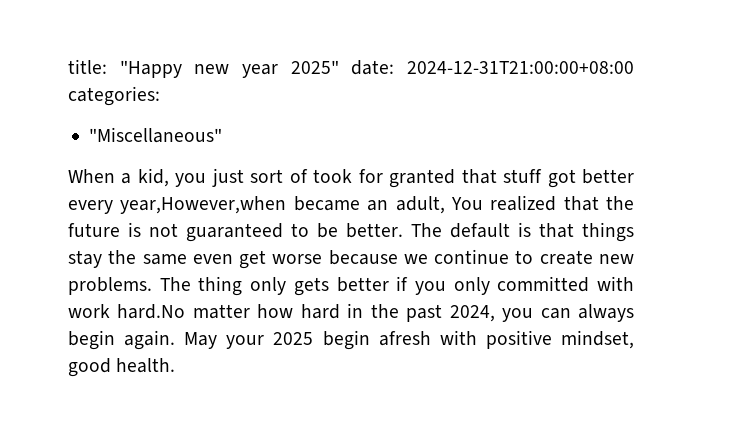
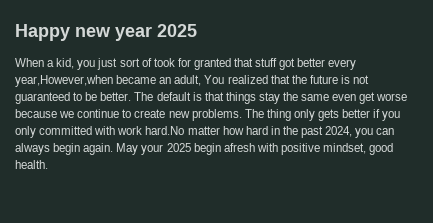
- title: "Happy new year 2025" date: 2024-12-31T21:00:00+08:00 categories:
- "Miscellaneous"
+ Happy new year 2025

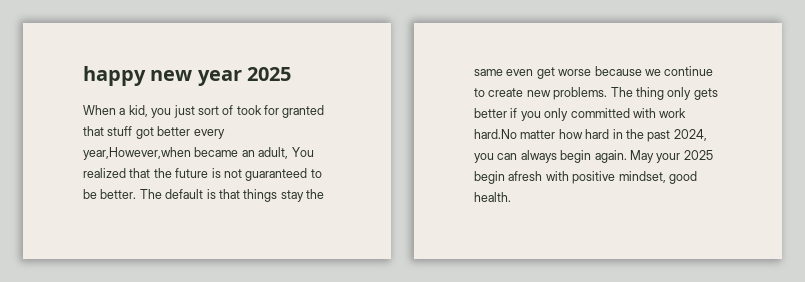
- Happy new year 2025
+ happy new year 2025

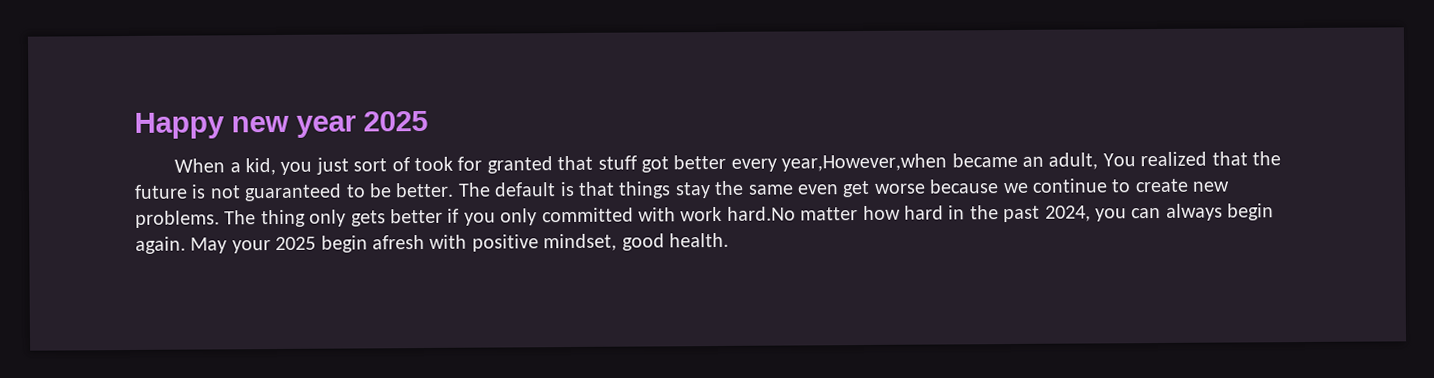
- happy new year 2025
+ Happy new year 2025

